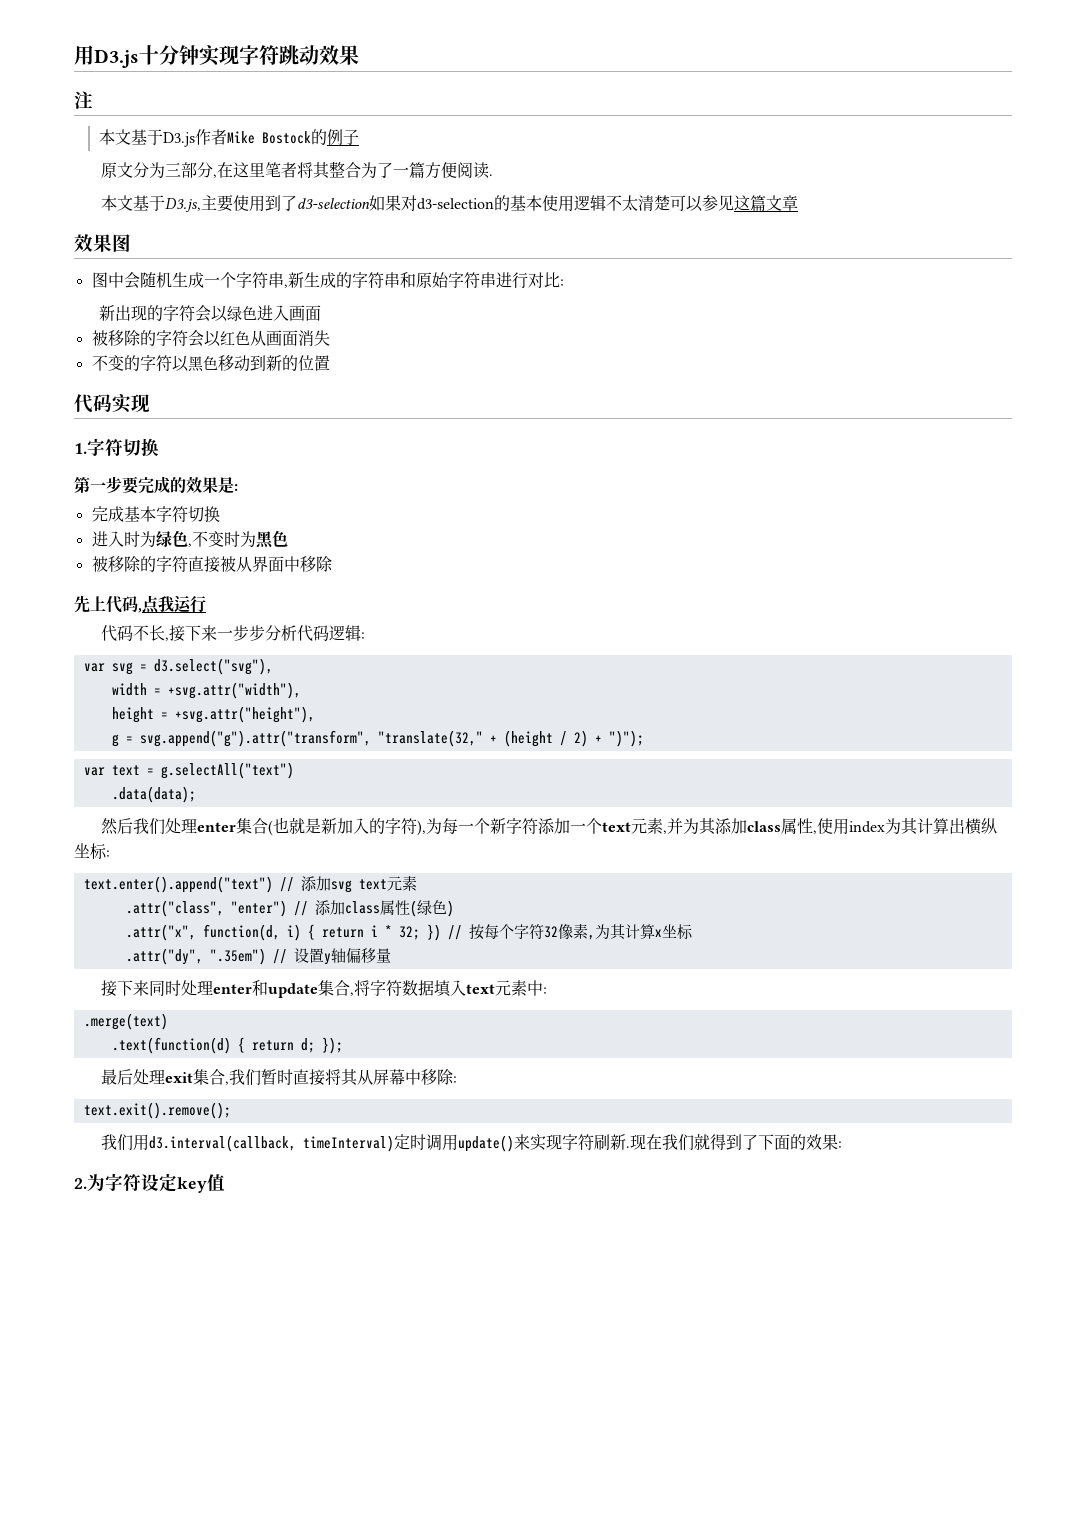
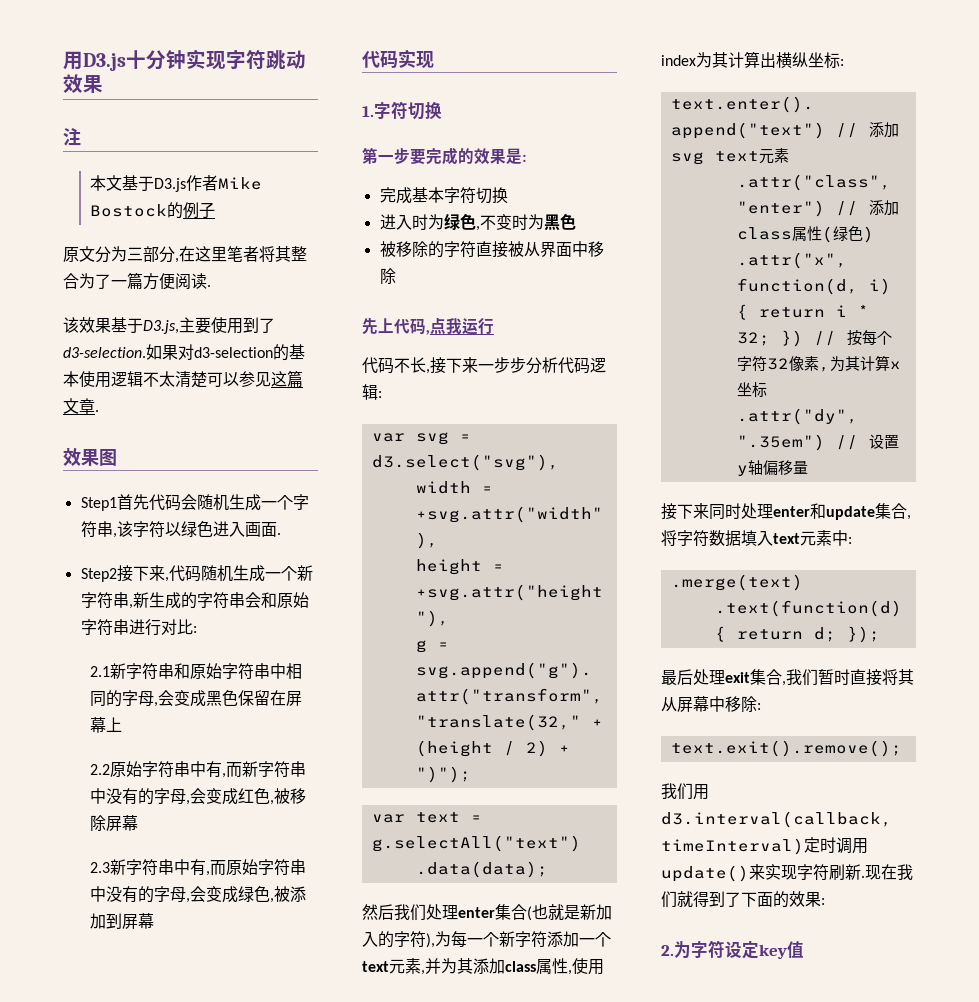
- 本文基于D3.js,主要使用到了d3-selection如果对d3-selection的基本使用逻辑不太清楚可以参见这篇文章
+ 该效果基于D3.js,主要使用到了d3-selection.如果对d3-selection的基本使用逻辑不太清楚可以参见这篇文章.
- 图中会随机生成一个字符串,新生成的字符串和原始字符串进行对比:
+ Step1首先代码会随机生成一个字符串,该字符以绿色进入画面.
+ Step2接下来,代码随机生成一个新字符串,新生成的字符串会和原始字符串进行对比:
- 新出现的字符会以绿色进入画面
- 被移除的字符会以红色从画面消失
- 不变的字符以黑色移动到新的位置
+ 2.1新字符串和原始字符串中相同的字母,会变成黑色保留在屏幕上
+ 2.2原始字符串中有,而新字符串中没有的字母,会变成红色,被移除屏幕
+ 2.3新字符串中有,而原始字符串中没有的字母,会变成绿色,被添加到屏幕

